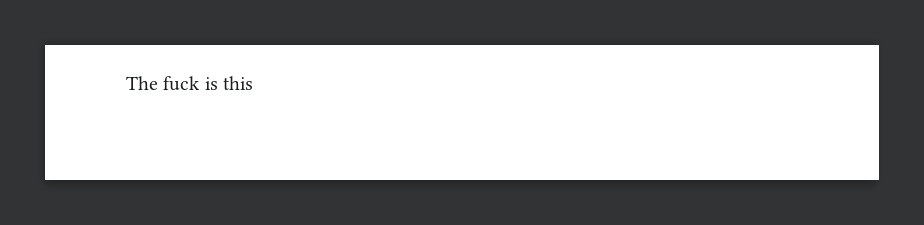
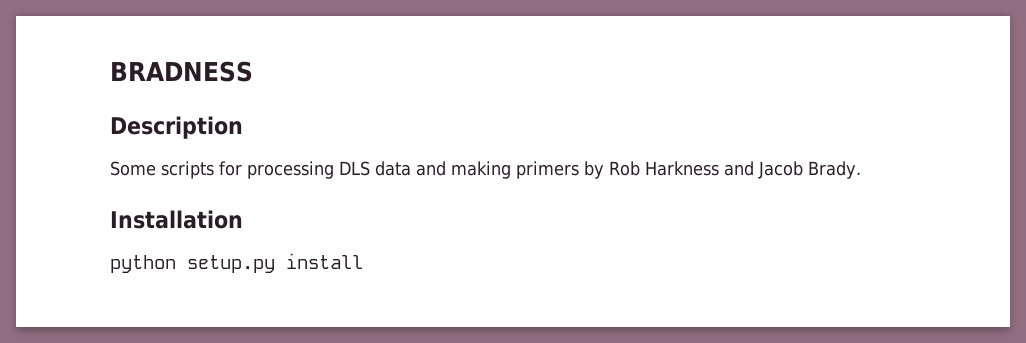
- The fuck is this
+ BRADNESS
+ Description
+ Some scripts for processing DLS data and making primers by Rob Harkness and Jacob Brady.
+ Installation
+ python setup.py install

